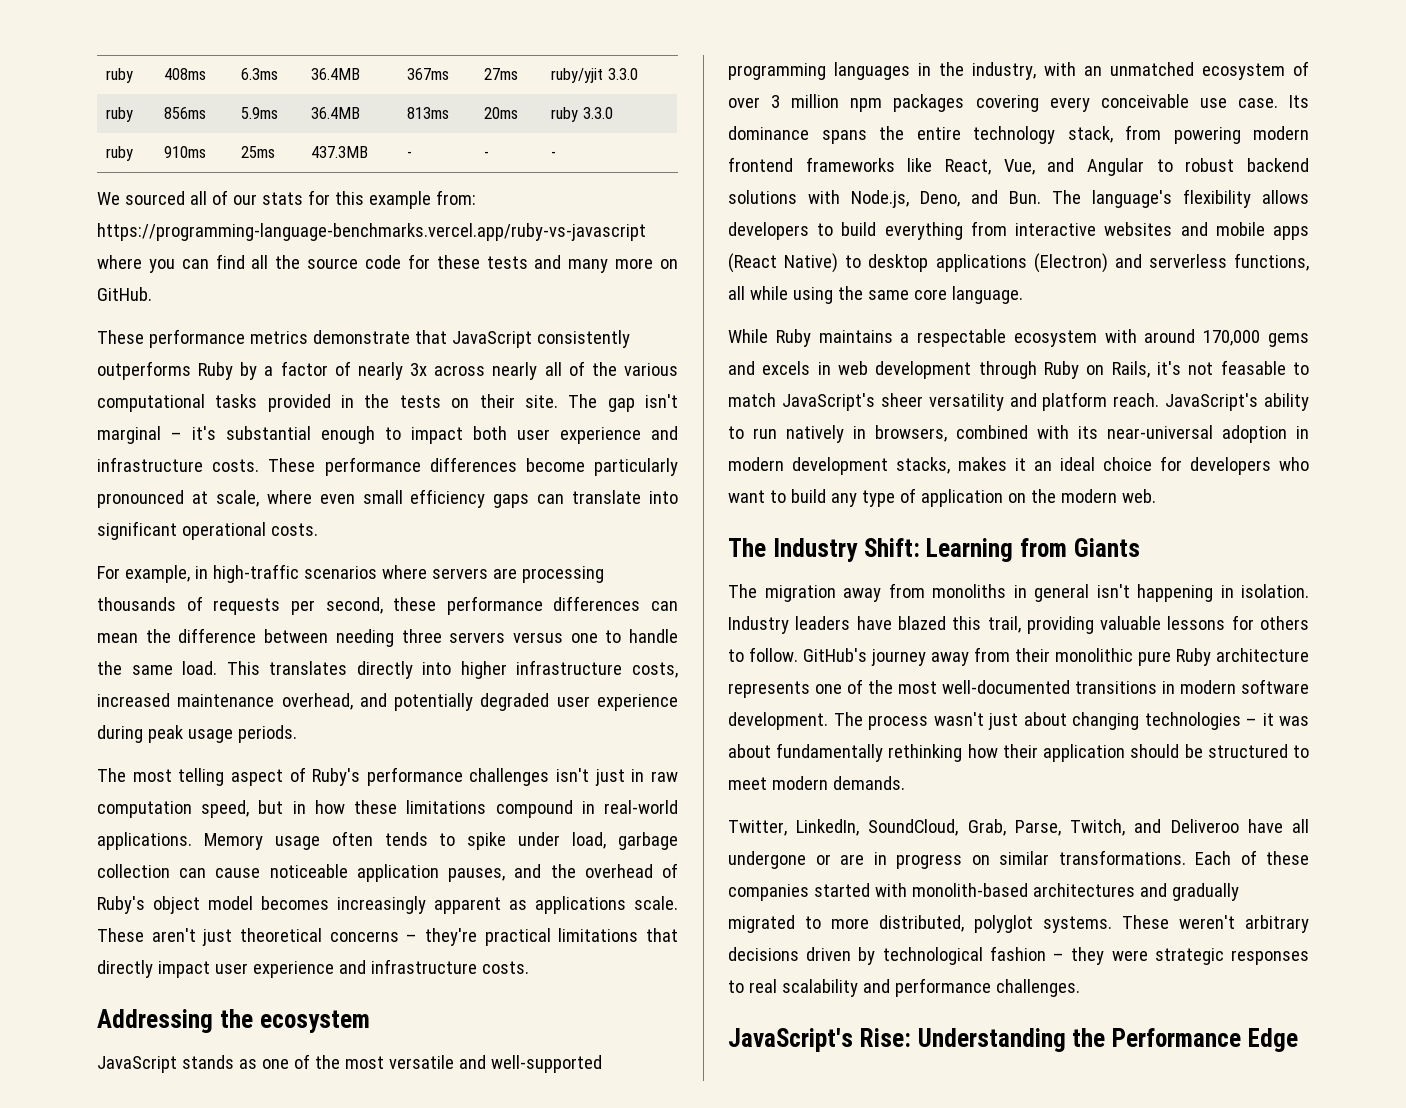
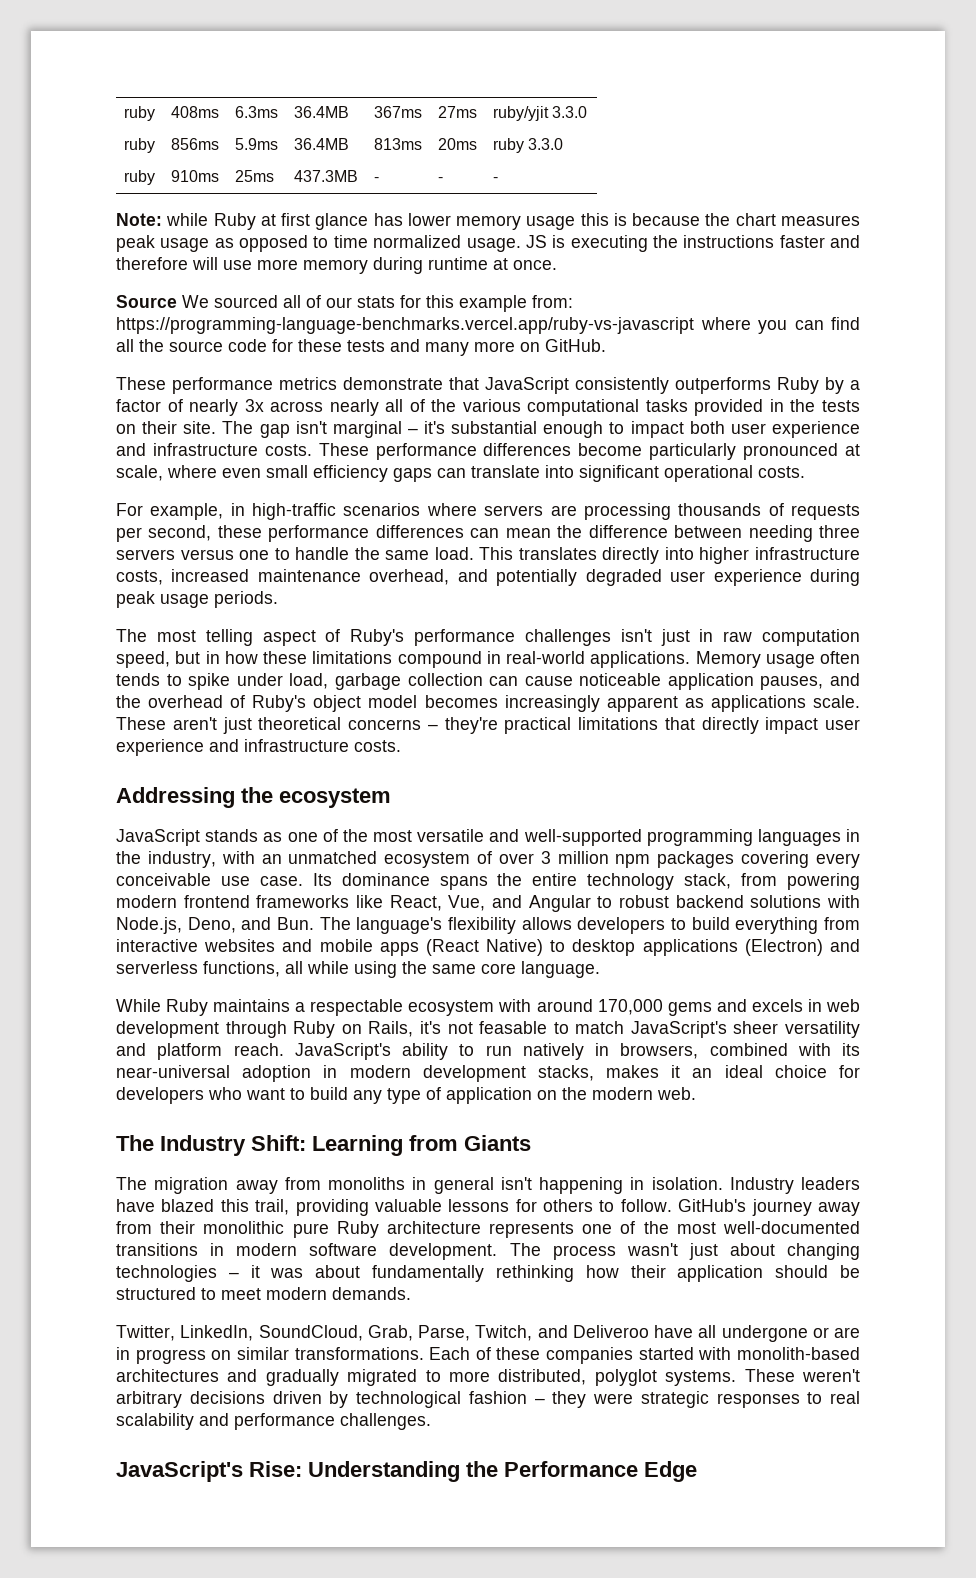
- We sourced all of our stats for this example from: https://programming-language-benchmarks.vercel.app/ruby-vs-javascript where you can find all the source code for these tests and many more on GitHub.
+ Note: while Ruby at first glance has lower memory usage this is because the chart measures peak usage as opposed to time normalized usage. JS is executing the instructions faster and therefore will use more memory during runtime at once.
+ Source We sourced all of our stats for this example from: https://programming-language-benchmarks.vercel.app/ruby-vs-javascript where you can find all the source code for these tests and many more on GitHub.

